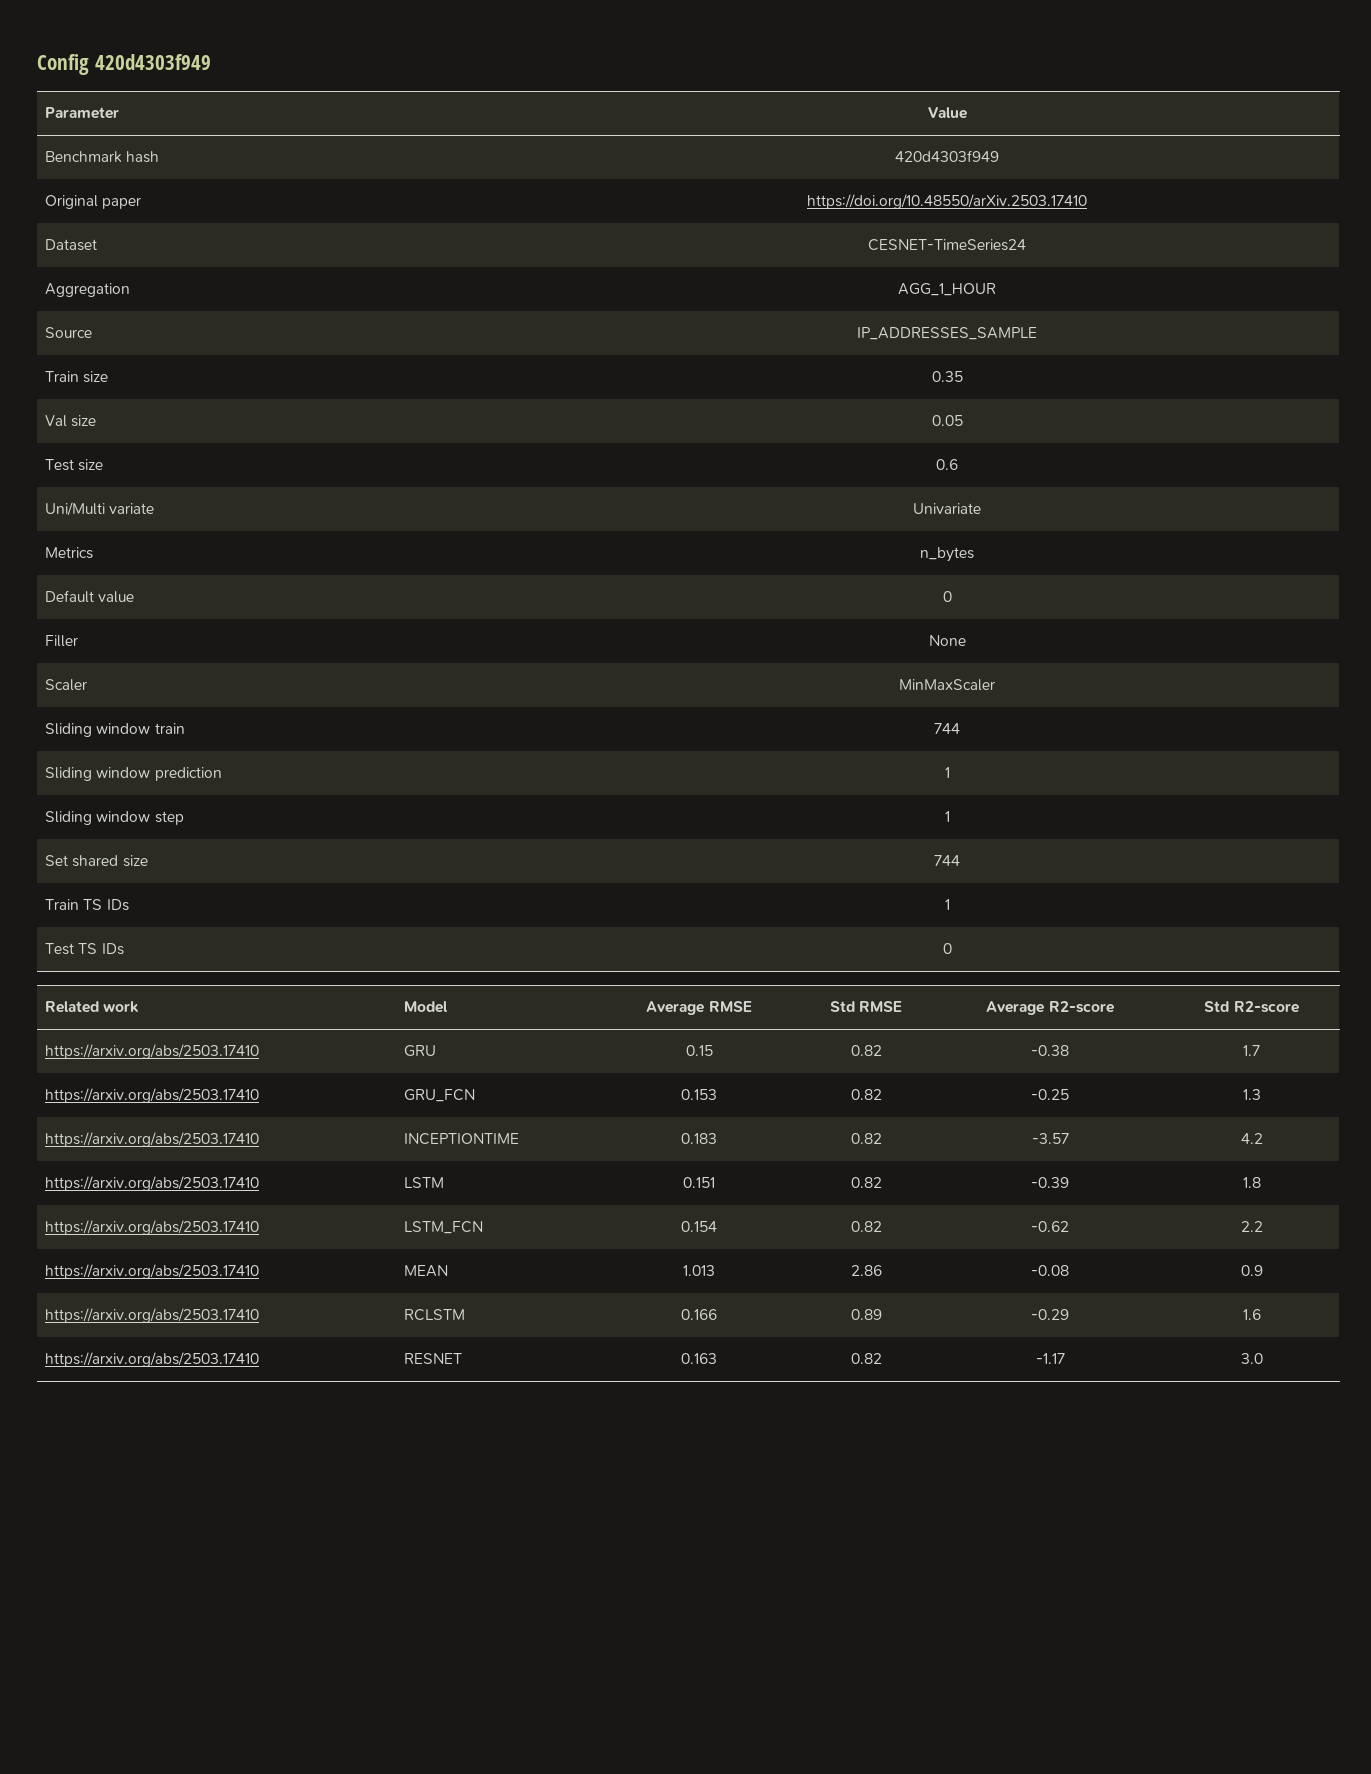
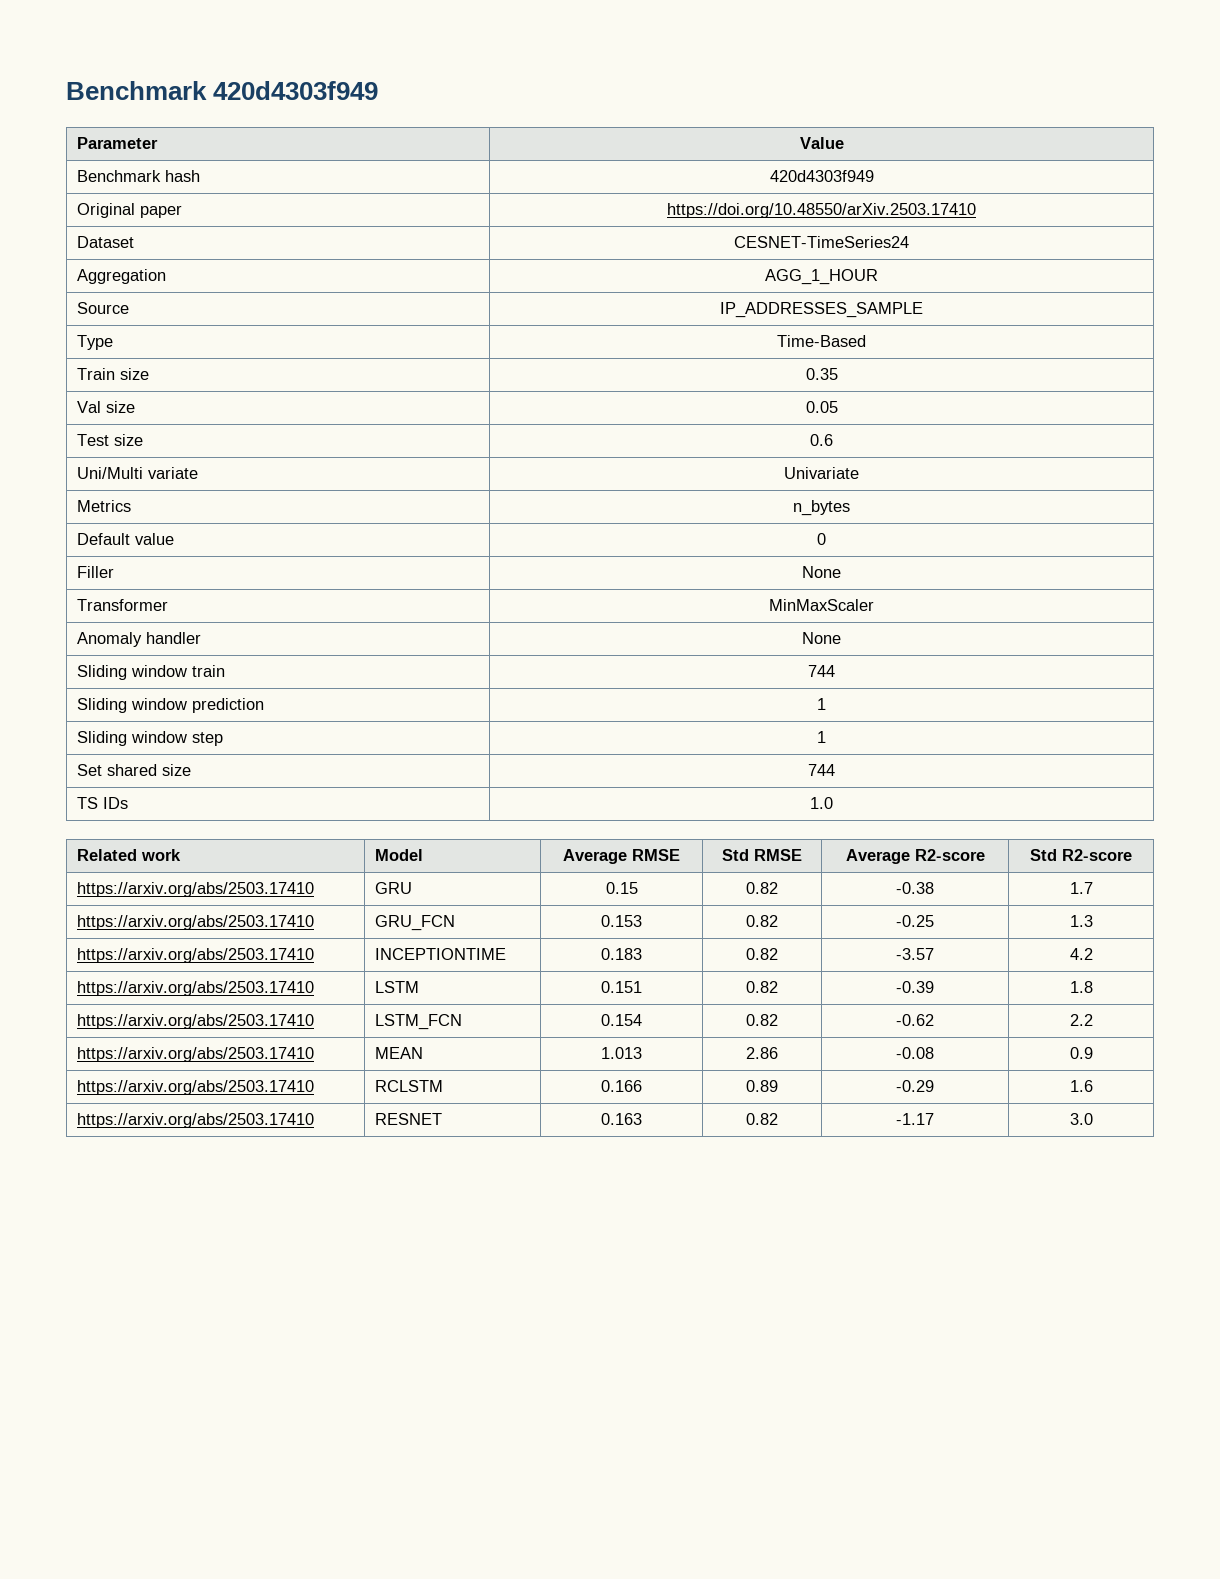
- Config 420d4303f949
+ Benchmark 420d4303f949
+ Type | Time-Based
- Scaler | MinMaxScaler
+ Transformer | MinMaxScaler
+ Anomaly handler | None
- Train TS IDs | 1
- Test TS IDs | 0
+ TS IDs | 1.0

